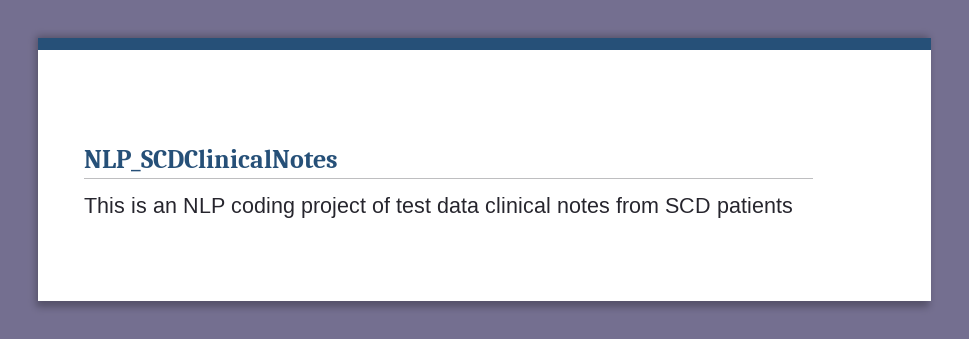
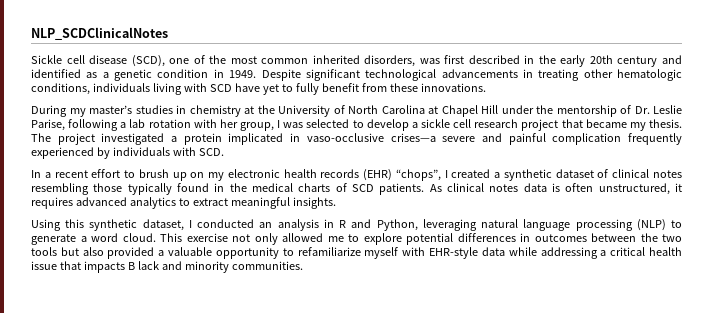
- This is an NLP coding project of test data clinical notes from SCD patients
+ Sickle cell disease (SCD), one of the most common inherited disorders, was first described in the early 20th century and identified as a genetic condition in 1949. Despite significant technological advancements in treating other hematologic conditions, individuals living with SCD have yet to fully benefit from these innovations.
+ During my master’s studies in chemistry at the University of North Carolina at Chapel Hill under the mentorship of Dr. Leslie Parise, following a lab rotation with her group, I was selected to develop a sickle cell research project that became my thesis. The project investigated a protein implicated in vaso-occlusive crises—a severe and painful complication frequently experienced by individuals with SCD.
+ In a recent effort to brush up on my electronic health records (EHR) “chops”, I created a synthetic dataset of clinical notes resembling those typically found in the medical charts of SCD patients. As clinical notes data is often unstructured, it requires advanced analytics to extract meaningful insights.
+ Using this synthetic dataset, I conducted an analysis in R and Python, leveraging natural language processing (NLP) to generate a word cloud. This exercise not only allowed me to explore potential differences in outcomes between the two tools but also provided a valuable opportunity to refamiliarize myself with EHR-style data while addressing a critical health issue that impacts B lack and minority communities.

